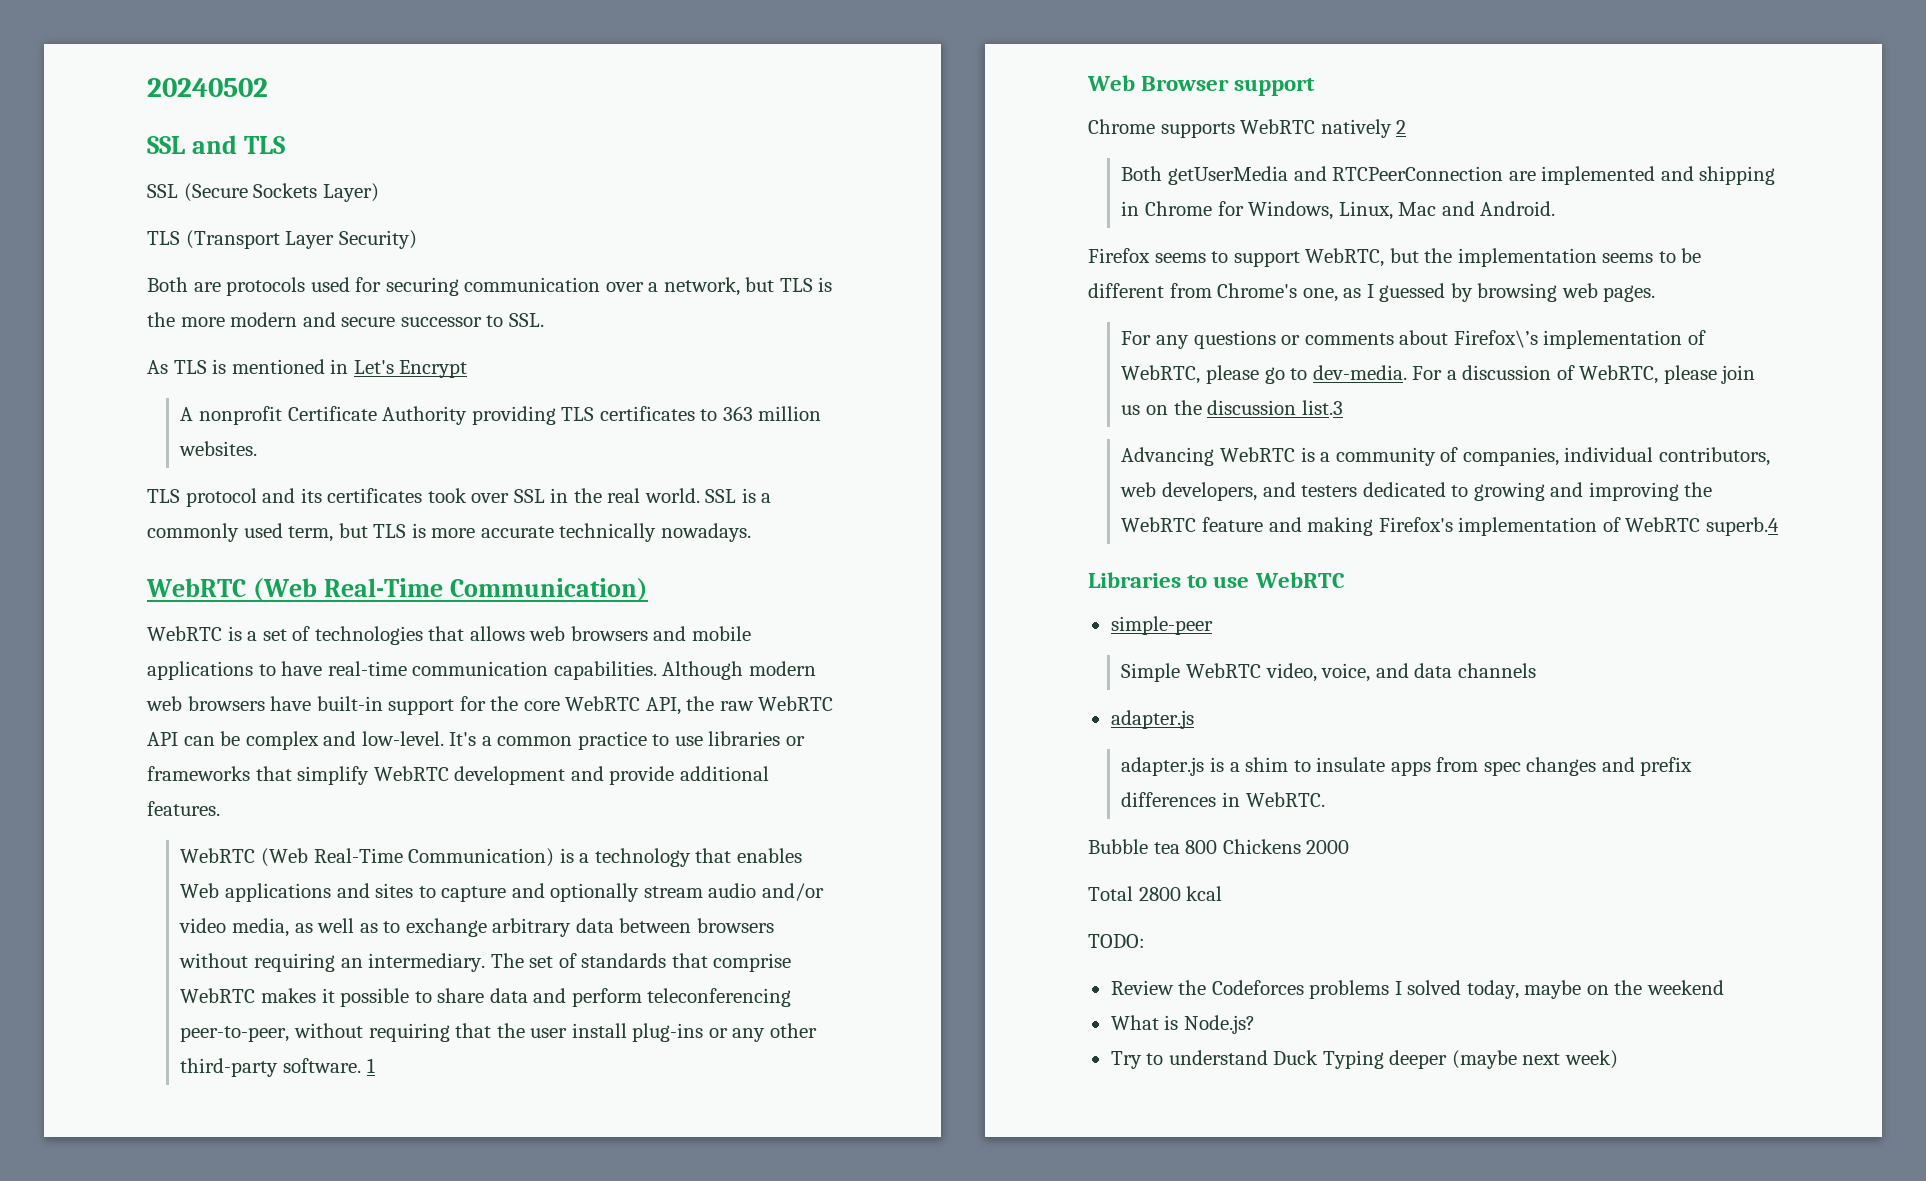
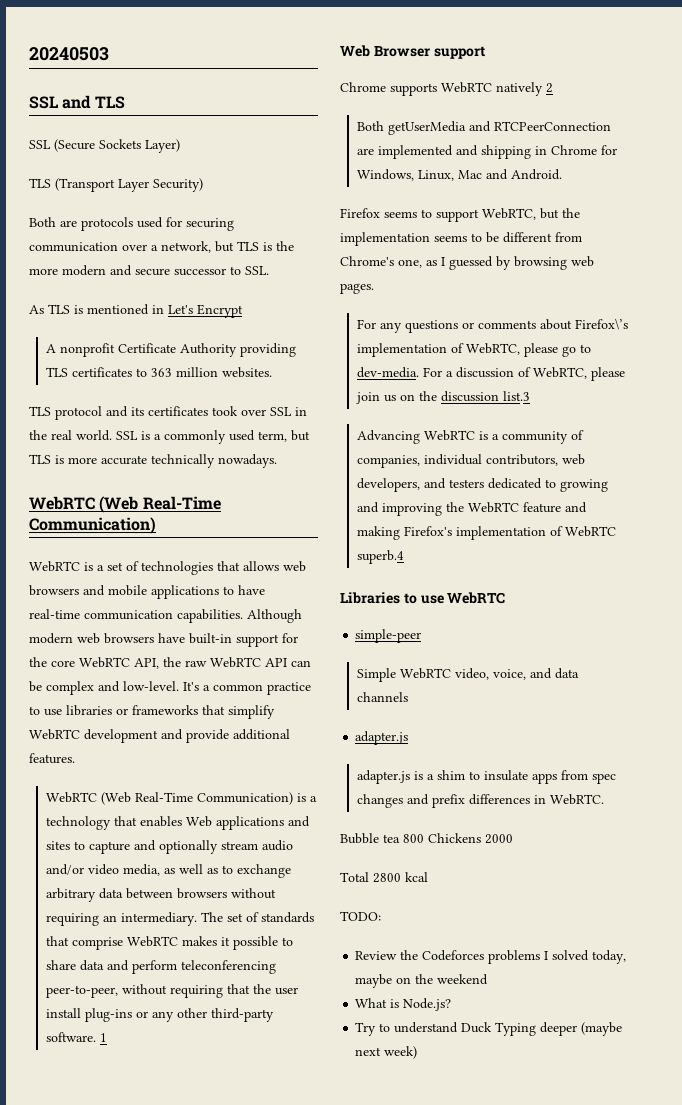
- 20240502
+ 20240503

